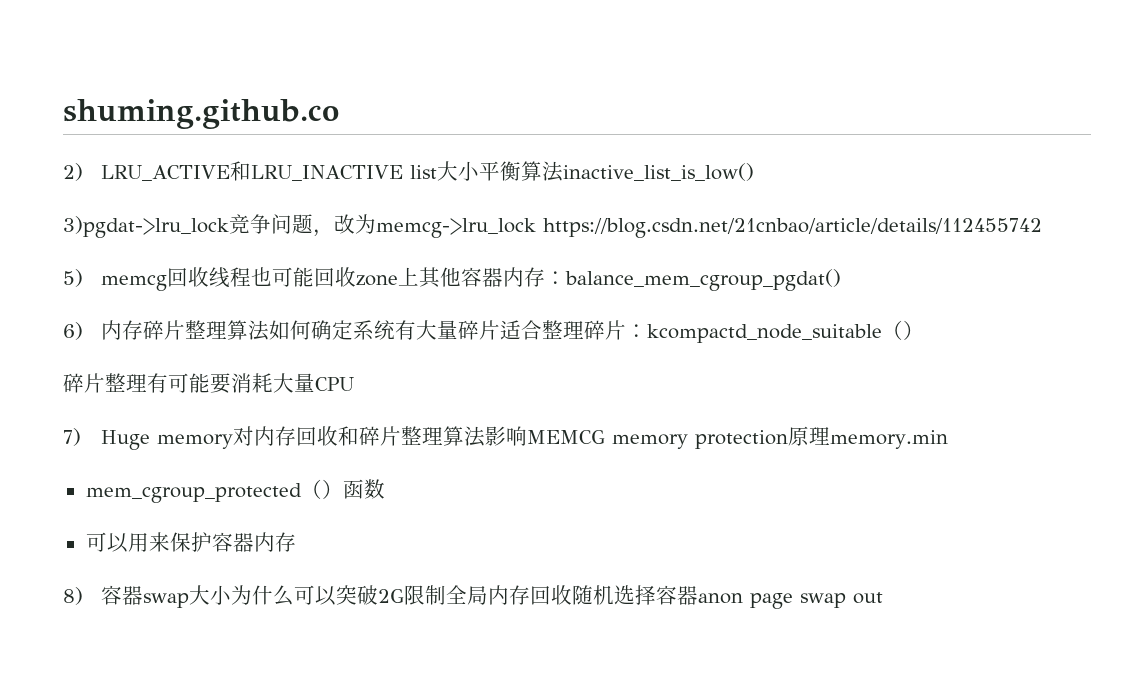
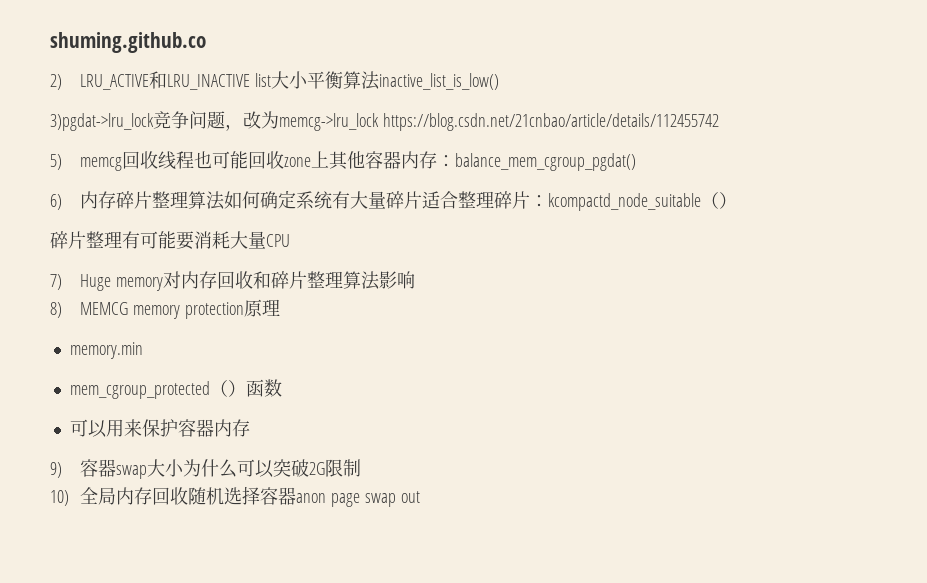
- 7) Huge memory对内存回收和碎片整理算法影响MEMCG memory protection原理memory.min
+ 7) Huge memory对内存回收和碎片整理算法影响
+ 8) MEMCG memory protection原理
+ memory.min
- 8)容器swap大小为什么可以突破2G限制全局内存回收随机选择容器anon page swap out
+ 9)容器swap大小为什么可以突破2G限制
+ 10)全局内存回收随机选择容器anon page swap out

